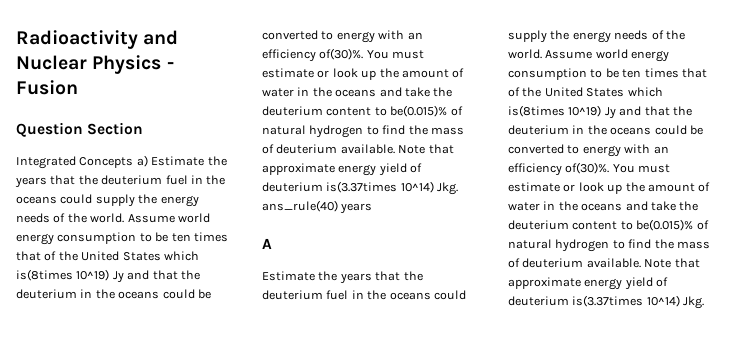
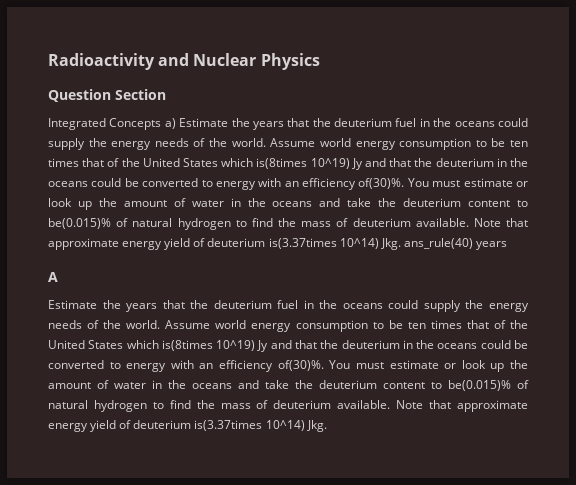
- Radioactivity and Nuclear Physics - Fusion
+ Radioactivity and Nuclear Physics

